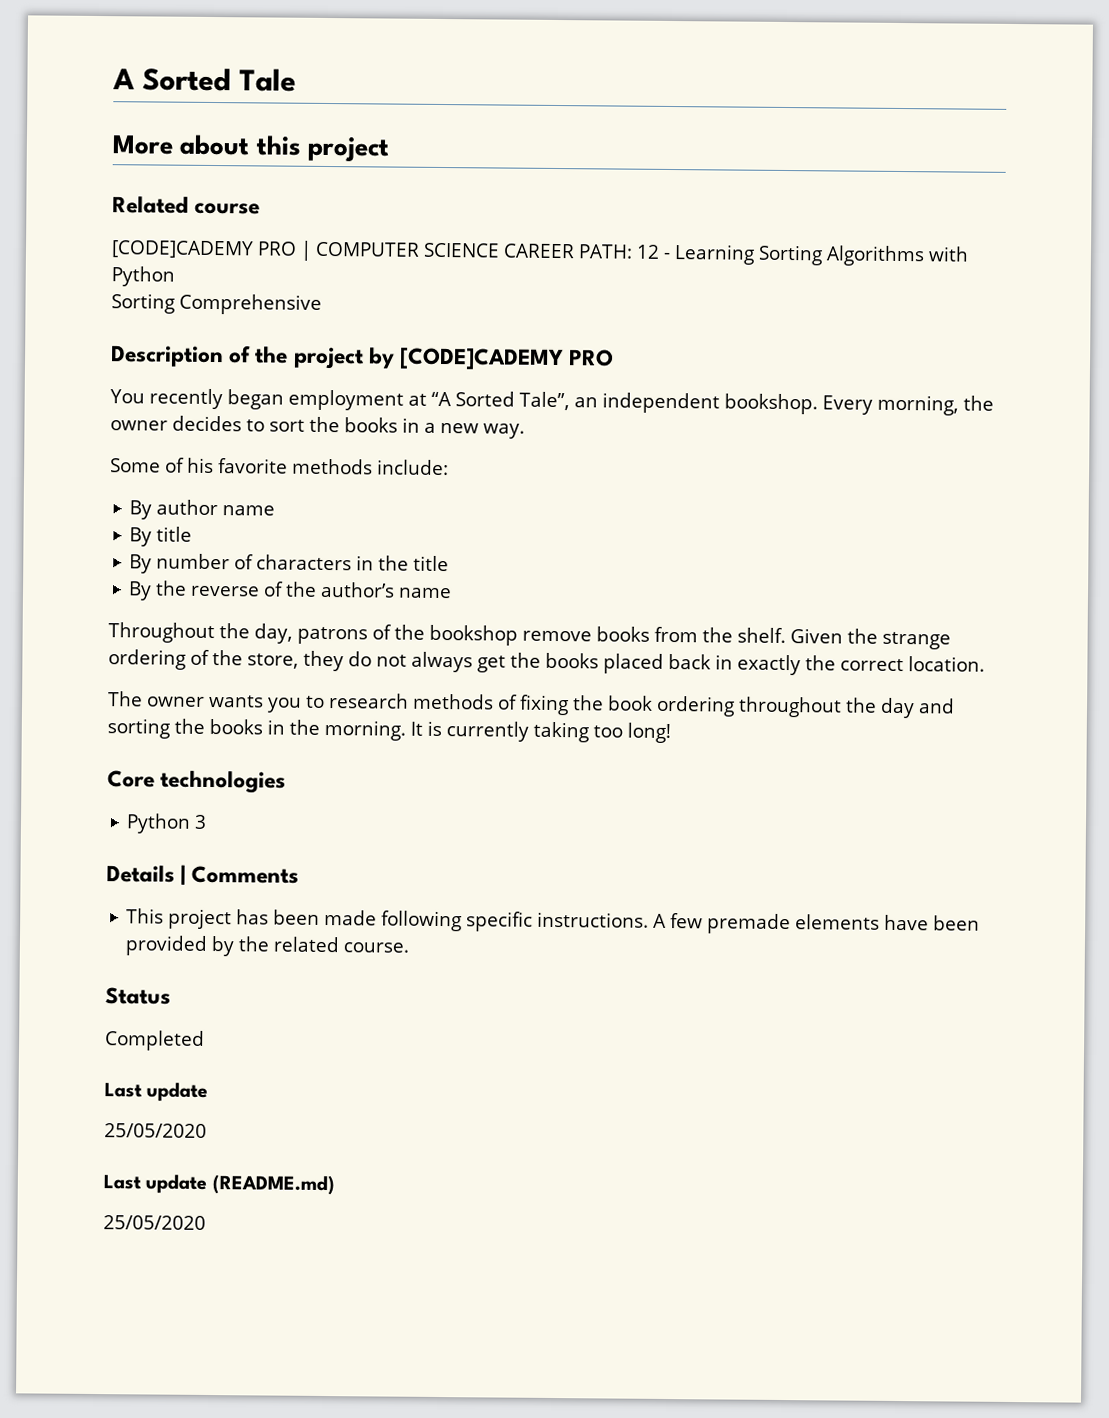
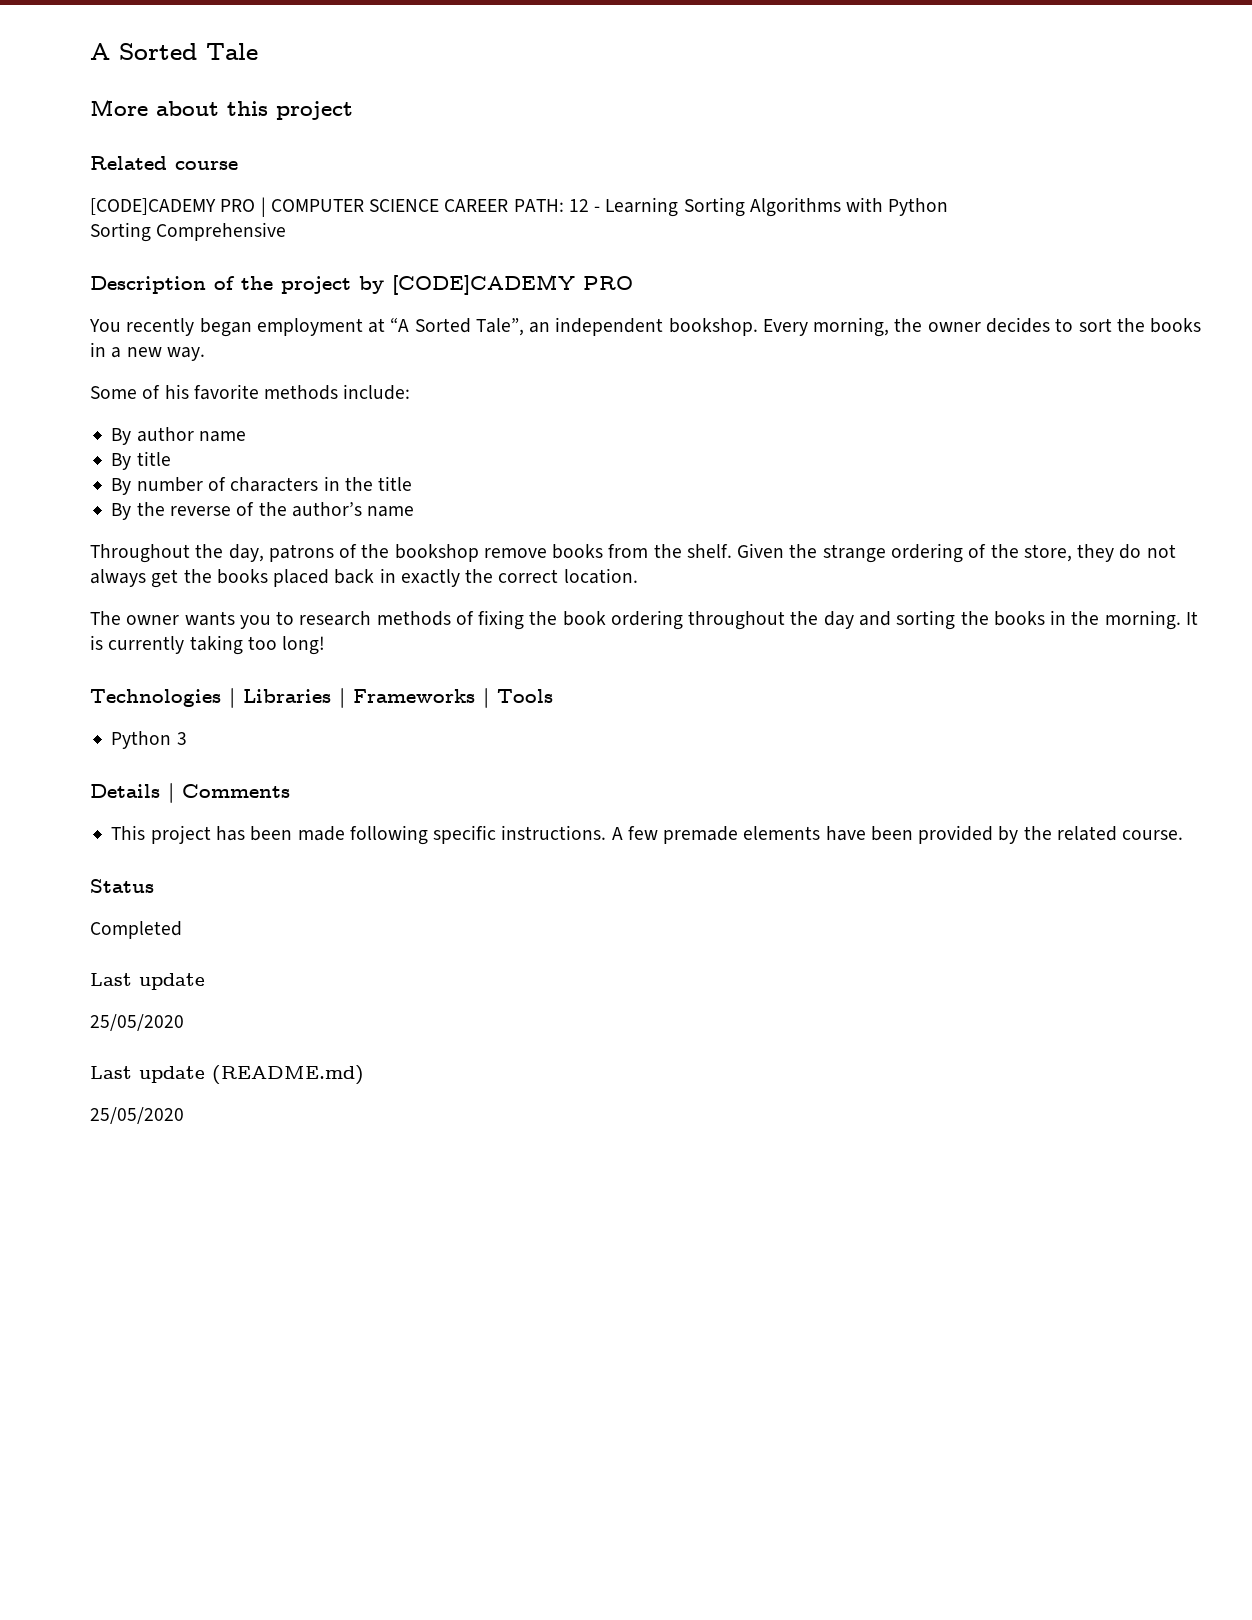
- Core technologies
+ Technologies | Libraries | Frameworks | Tools

